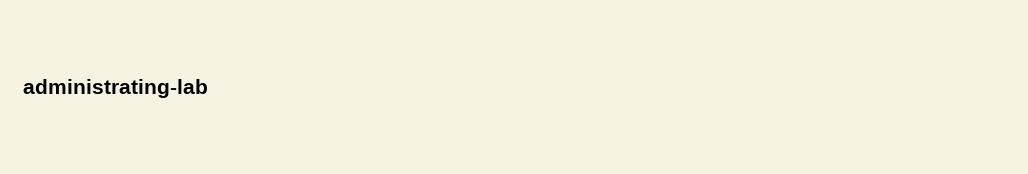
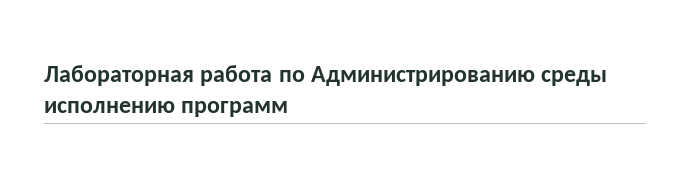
- administrating-lab
+ Лабораторная работа по Администрированию среды исполнению программ

